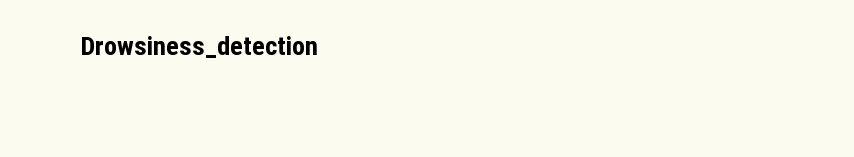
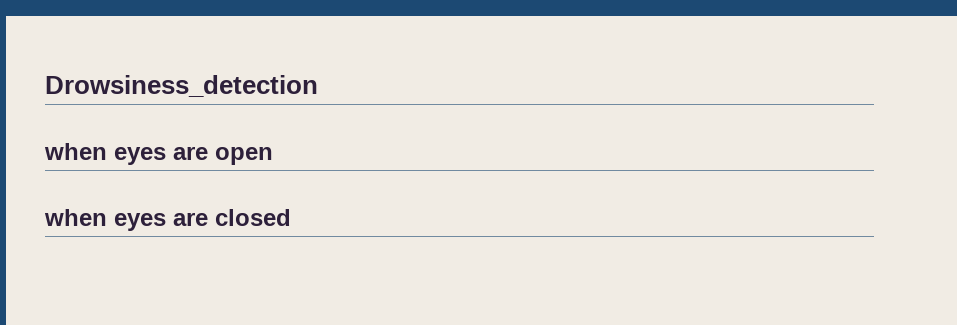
+ when eyes are open
+ when eyes are closed

